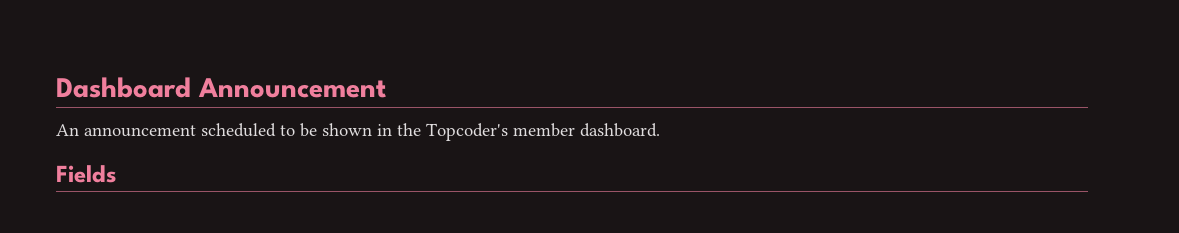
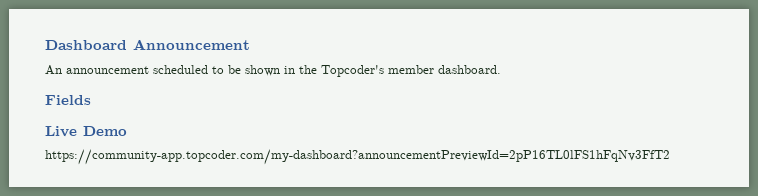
+ Live Demo
+ https://community-app.topcoder.com/my-dashboard?announcementPreviewId=2pP16TL0lFS1hFqNv3FfT2

